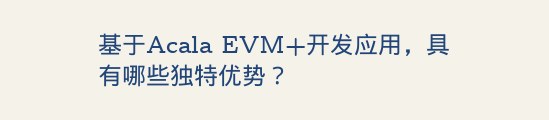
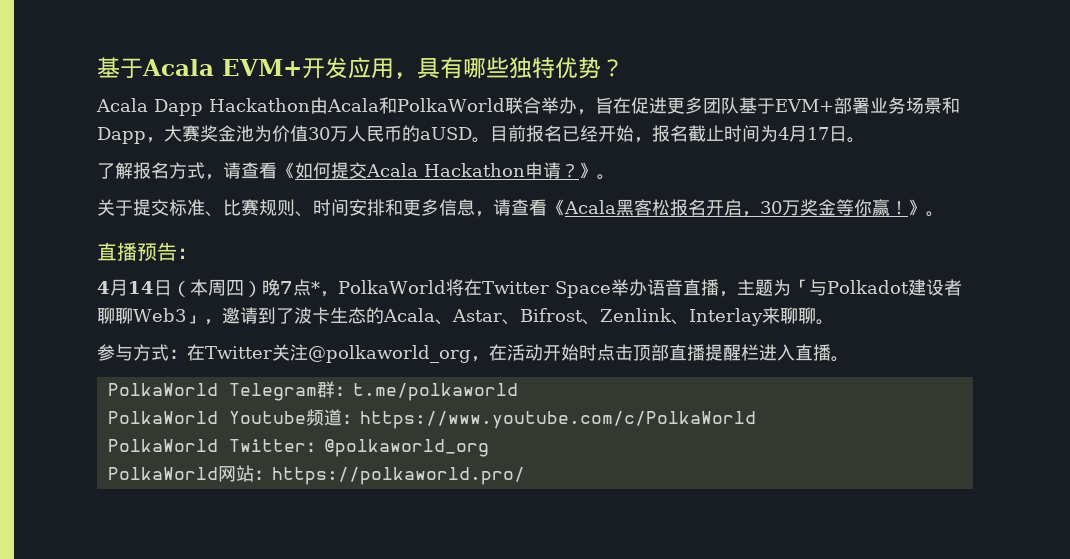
+ Acala Dapp Hackathon由Acala和PolkaWorld联合举办，旨在促进更多团队基于EVM+部署业务场景和Dapp，大赛奖金池为价值30万人民币的aUSD。目前报名已经开始，报名截止时间为4月17日。
+ 了解报名方式，请查看《如何提交Acala Hackathon申请？》。
+ 关于提交标准、比赛规则、时间安排和更多信息，请查看《Acala黑客松报名开启，30万奖金等你赢！》。
+ 直播预告：
+ 4月14日（本周四）晚7点*，PolkaWorld将在Twitter Space举办语音直播，主题为「与Polkadot建设者聊聊Web3」，邀请到了波卡生态的Acala、Astar、Bifrost、Zenlink、Interlay来聊聊。
+ 参与方式：在Twitter关注@polkaworld_org，在活动开始时点击顶部直播提醒栏进入直播。
+ PolkaWorld Telegram群：t.me/polkaworld
+ PolkaWorld Youtube频道：https://www.youtube.com/c/PolkaWorld
+ PolkaWorld Twitter：@polkaworld_org
+ PolkaWorld网站：https://polkaworld.pro/

